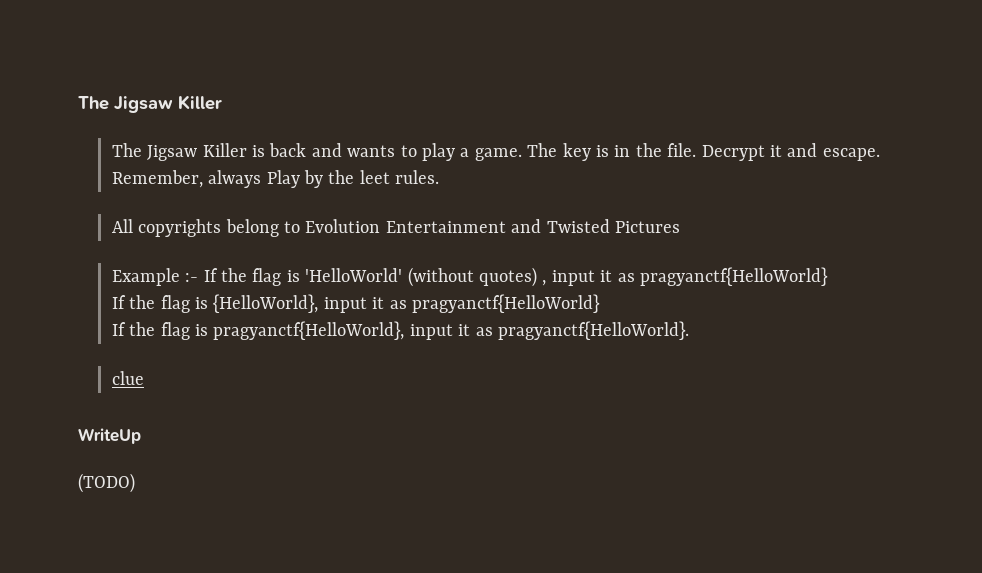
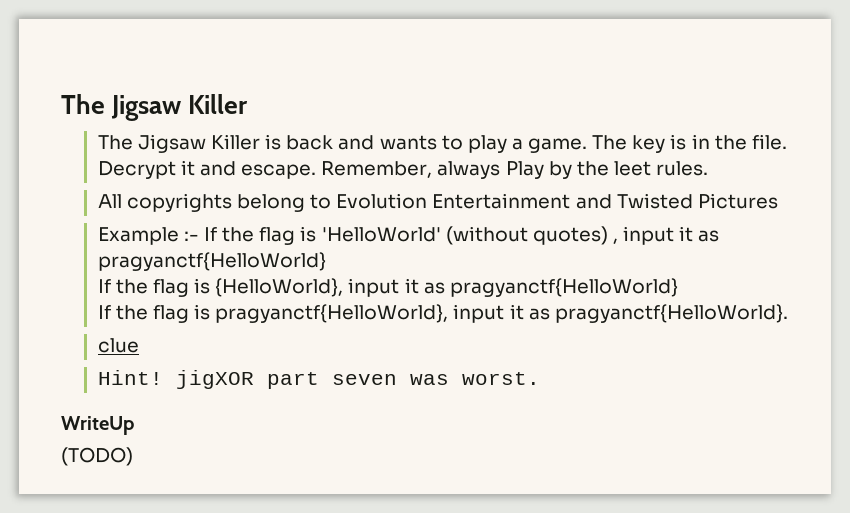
+ Hint! jigXOR part seven was worst.

